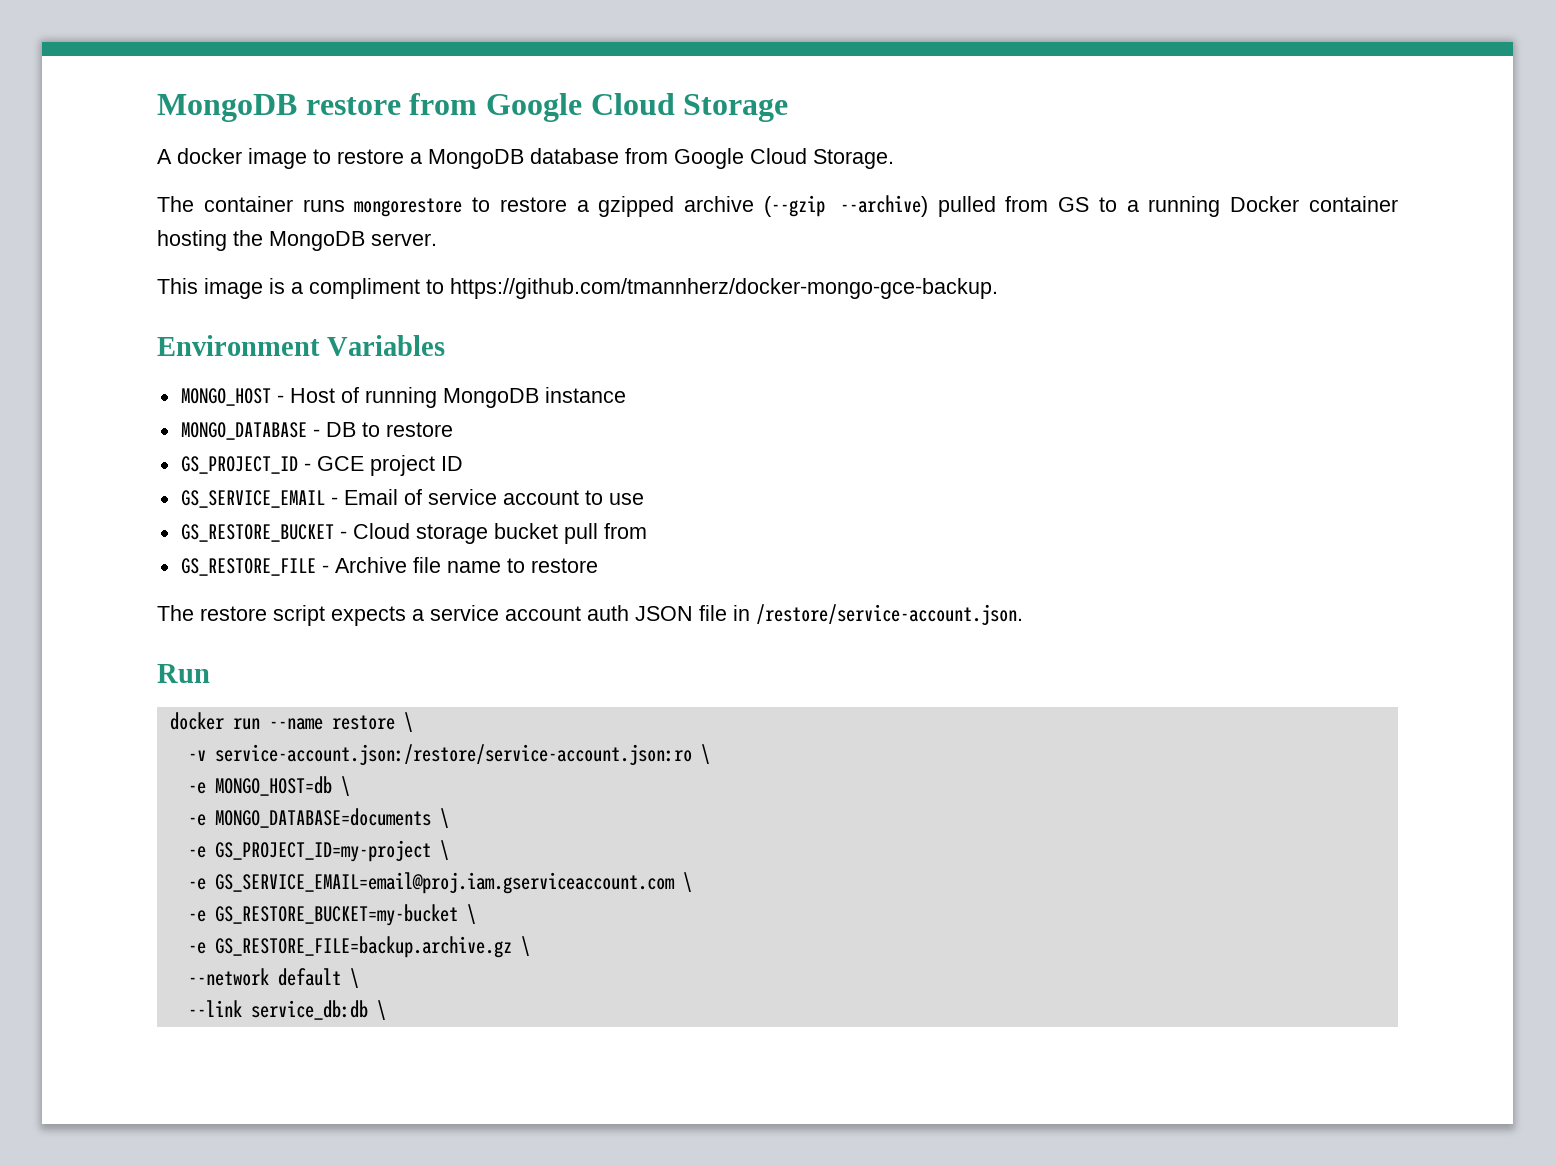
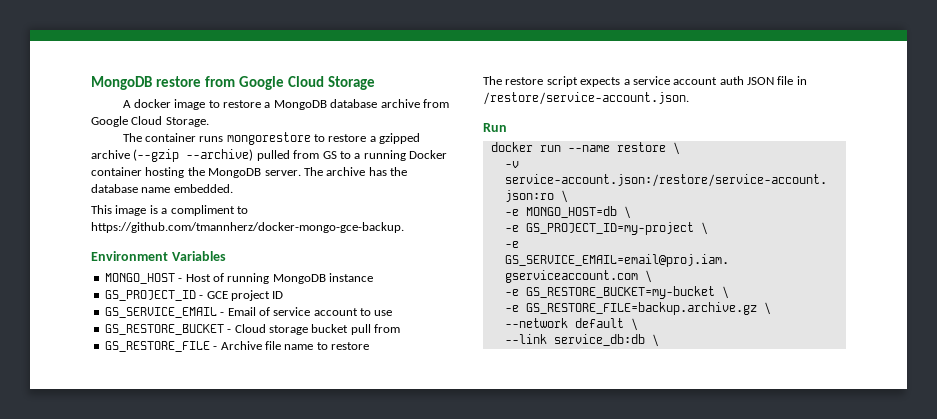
- A docker image to restore a MongoDB database from Google Cloud Storage.
+ A docker image to restore a MongoDB database archive from Google Cloud Storage.
+ The archive has the database name embedded.
- MONGO_DATABASE - DB to restore
- -e MONGO_DATABASE=documents \

